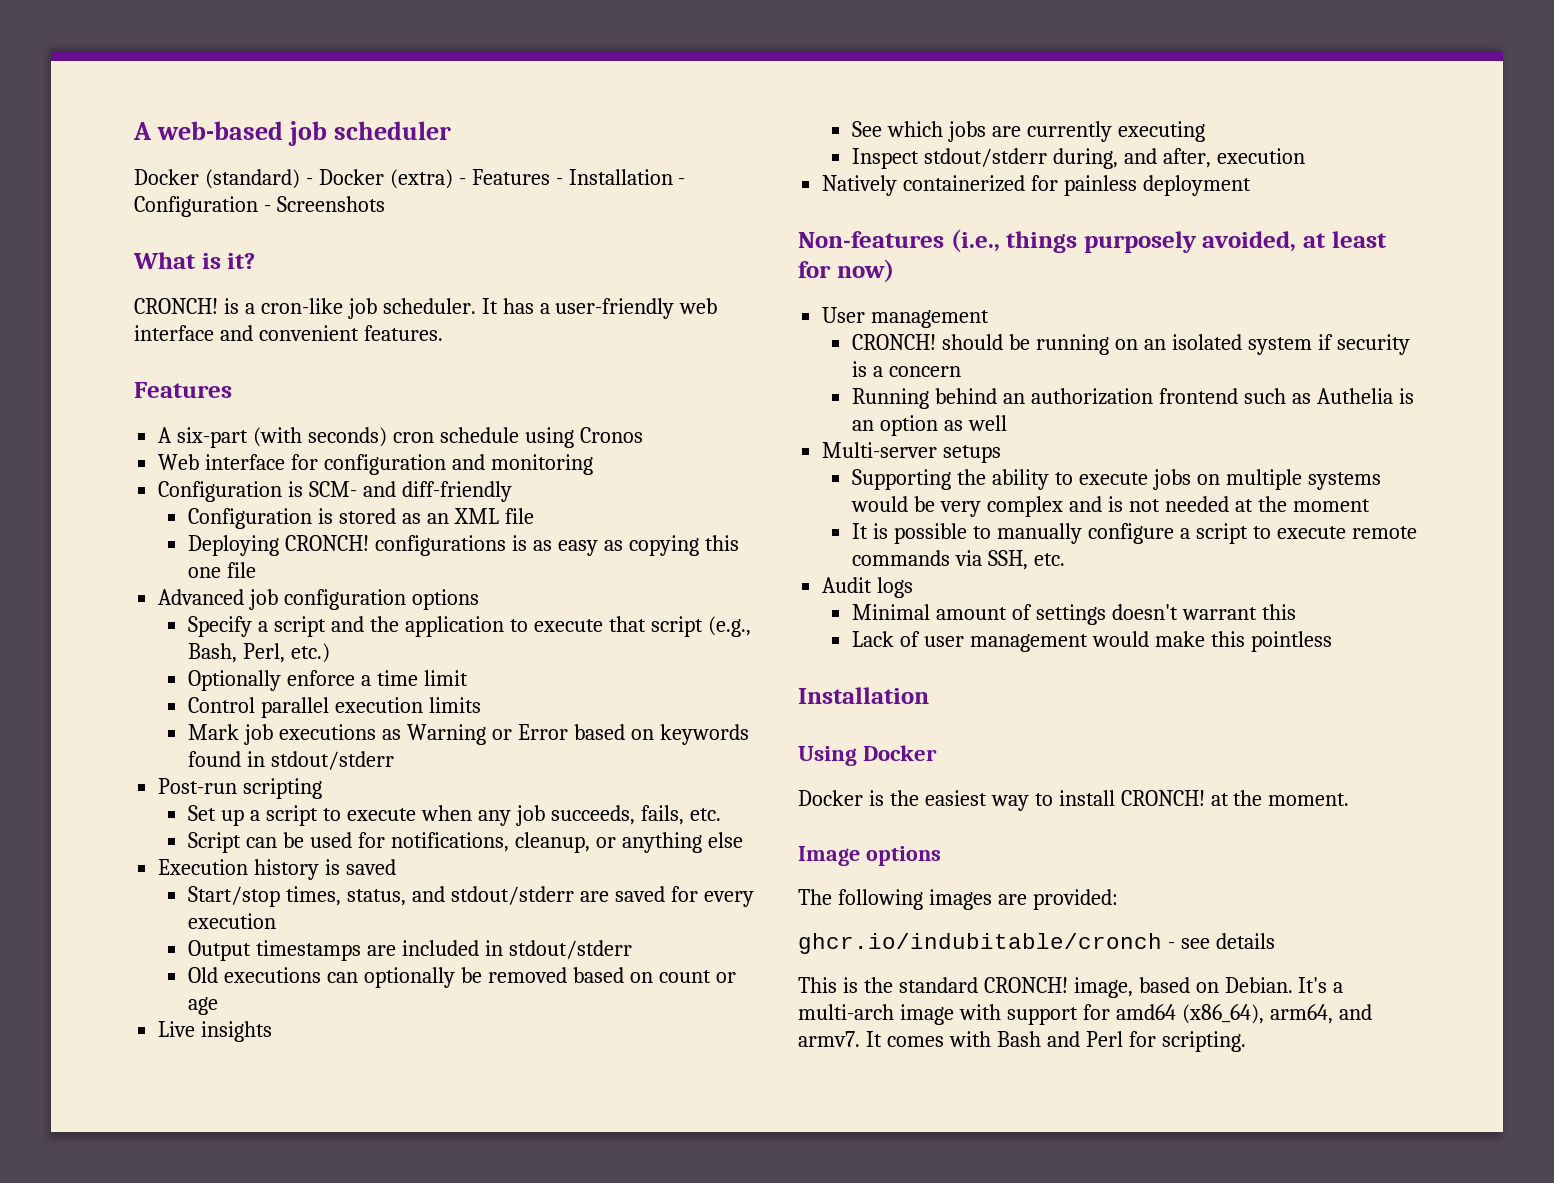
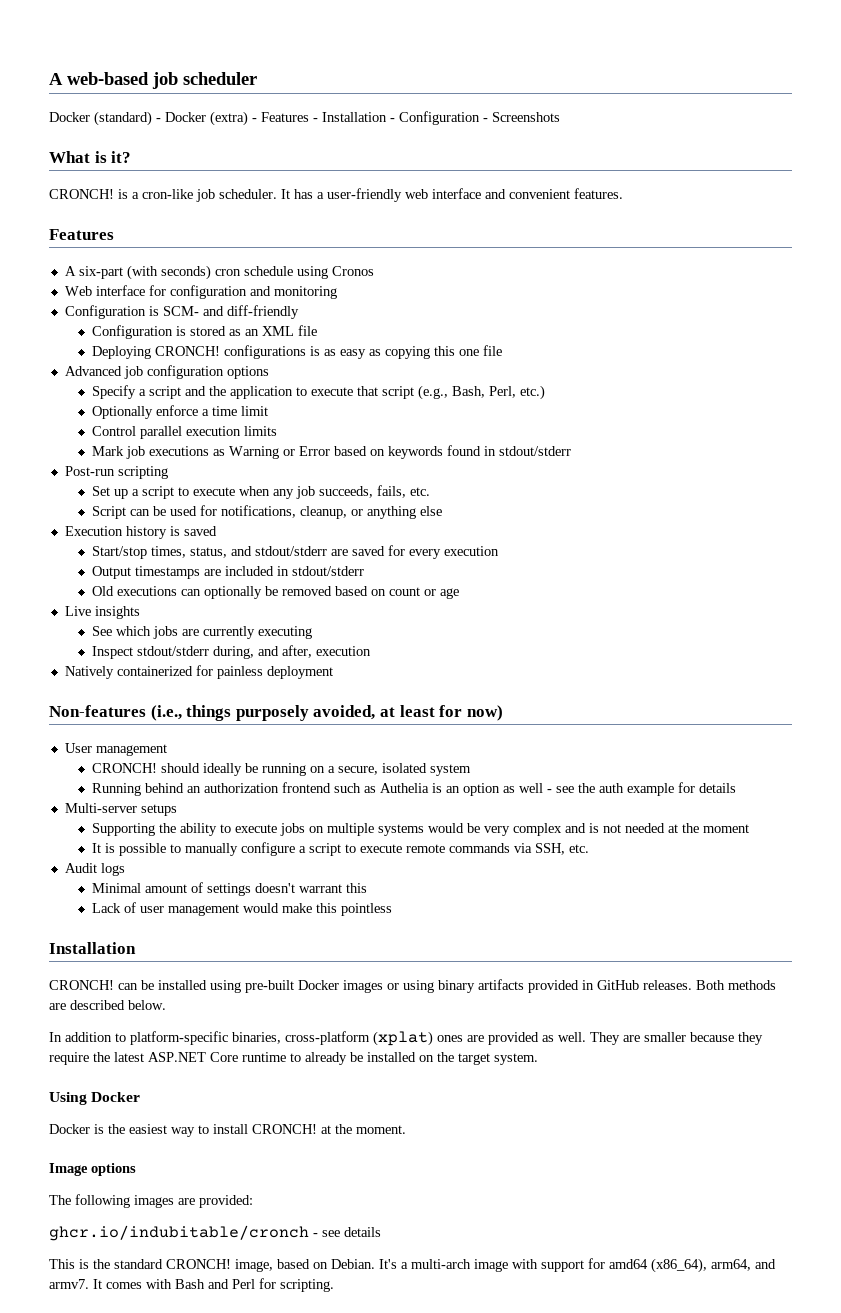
- CRONCH! should be running on an isolated system if security is a concern
+ CRONCH! should ideally be running on a secure, isolated system
- Running behind an authorization frontend such as Authelia is an option as well
+ Running behind an authorization frontend such as Authelia is an option as well - see the auth example for details
+ CRONCH! can be installed using pre-built Docker images or using binary artifacts provided in GitHub releases. Both methods are described below.
+ In addition to platform-specific binaries, cross-platform (xplat) ones are provided as well. They are smaller because they require the latest ASP.NET Core runtime to already be installed on the target system.

